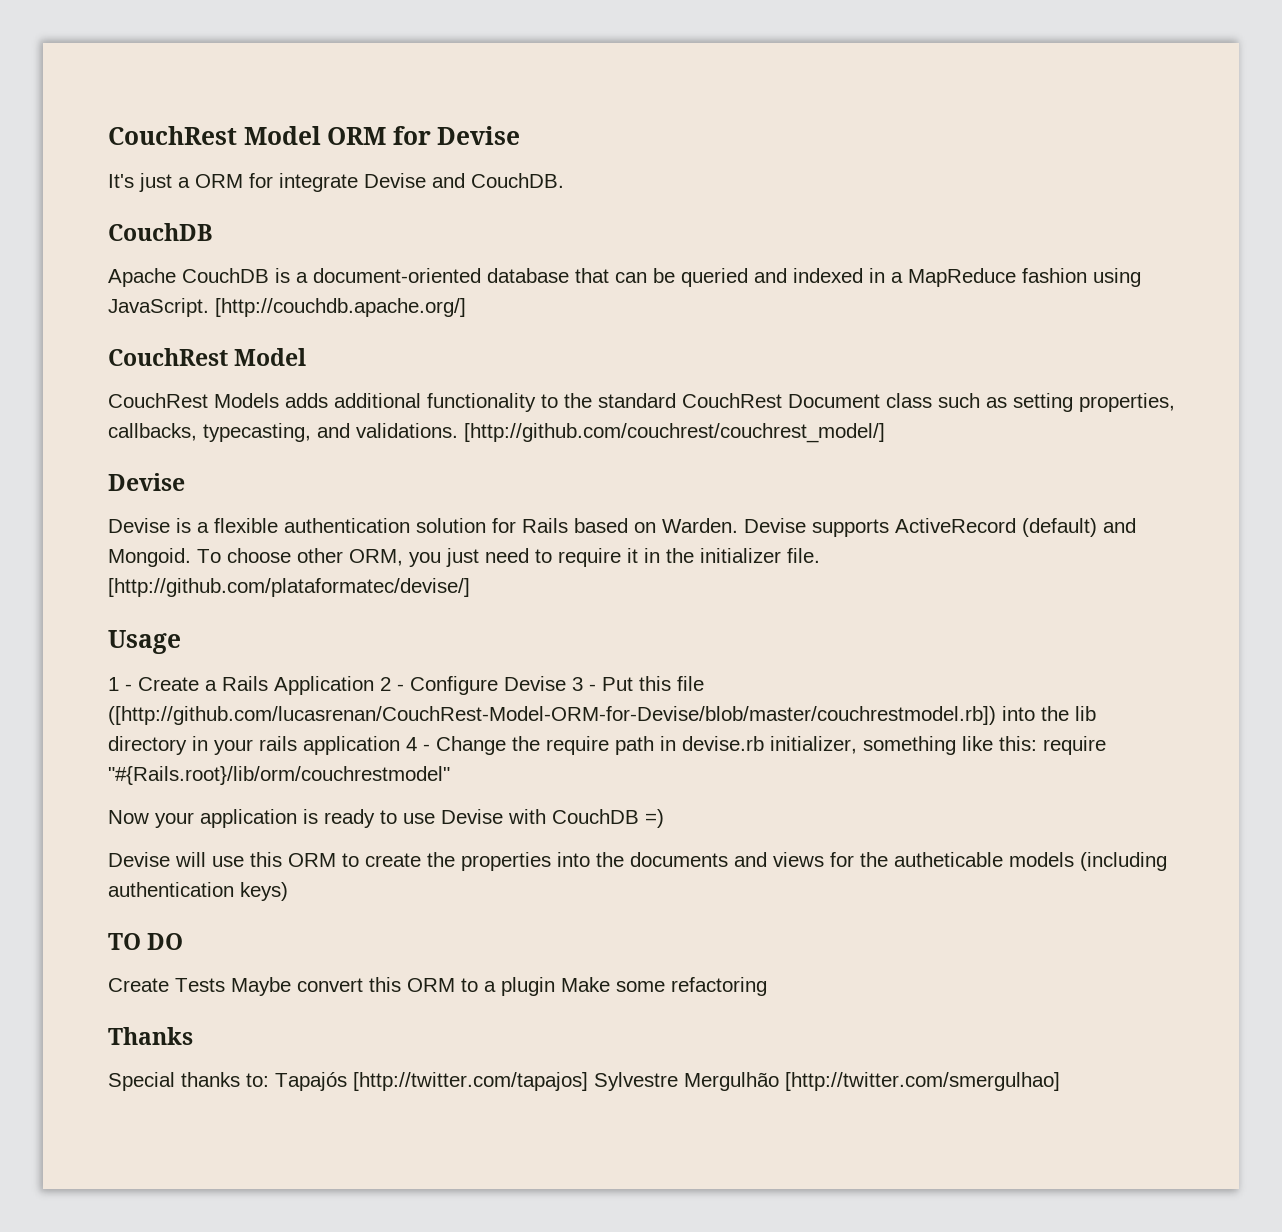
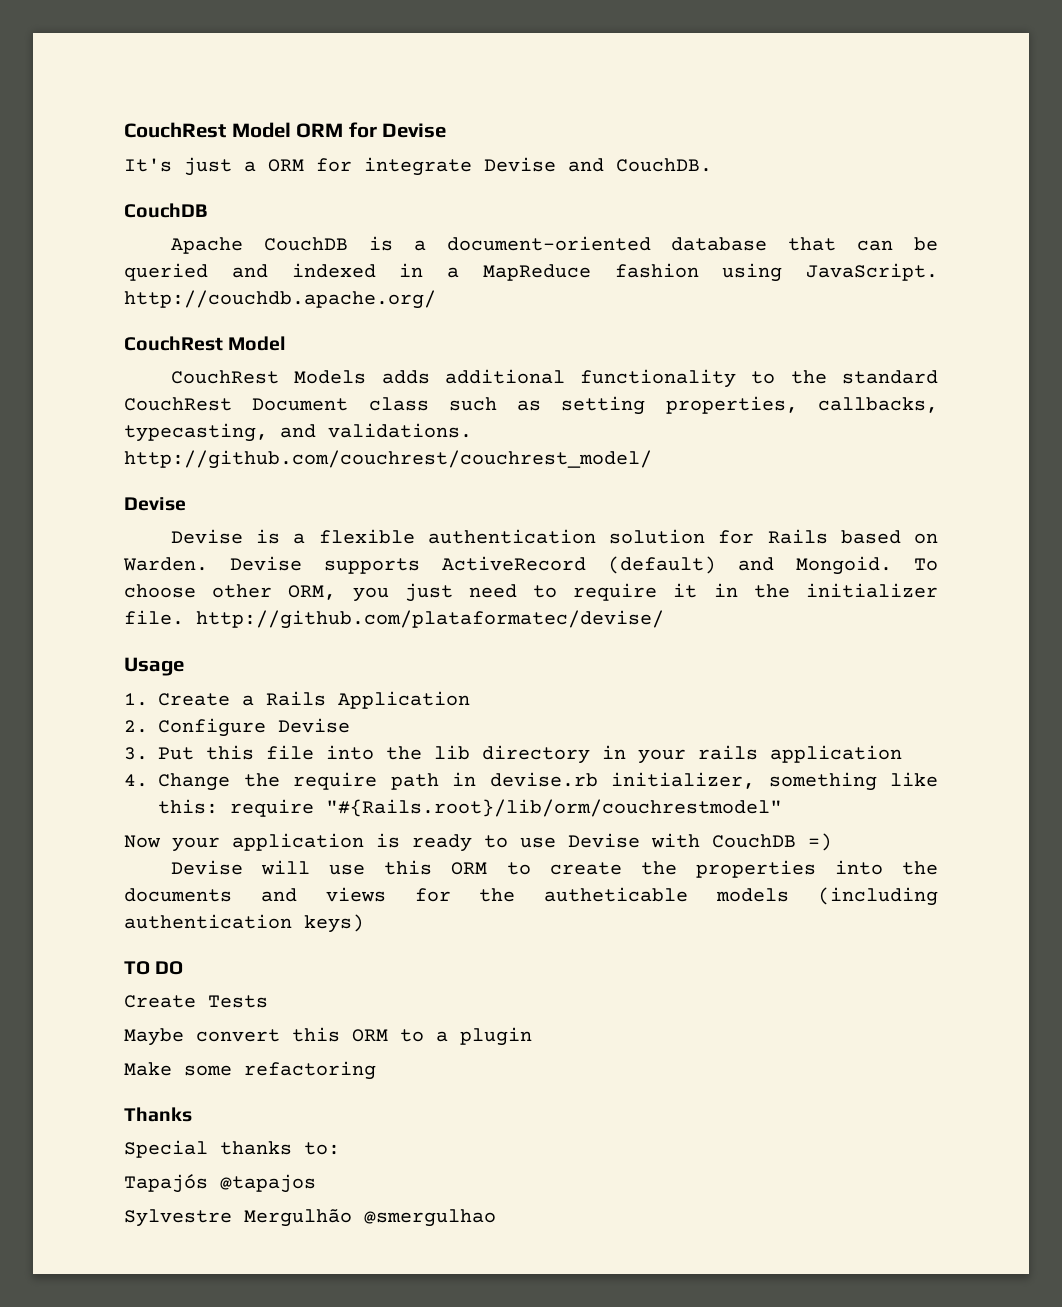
- Apache CouchDB is a document-oriented database that can be queried and indexed in a MapReduce fashion using JavaScript. [http://couchdb.apache.org/]
+ Apache CouchDB is a document-oriented database that can be queried and indexed in a MapReduce fashion using JavaScript. http://couchdb.apache.org/
- CouchRest Models adds additional functionality to the standard CouchRest Document class such as setting properties, callbacks, typecasting, and validations. [http://github.com/couchrest/couchrest_model/]
+ CouchRest Models adds additional functionality to the standard CouchRest Document class such as setting properties, callbacks, typecasting, and validations. http://github.com/couchrest/couchrest_model/
- To choose other ORM, you just need to require it in the initializer file. [http://github.com/plataformatec/devise/]
+ To choose other ORM, you just need to require it in the initializer file. http://github.com/plataformatec/devise/
- 1 - Create a Rails Application 2 - Configure Devise 3 - Put this file ([http://github.com/lucasrenan/CouchRest-Model-ORM-for-Devise/blob/master/couchrestmodel.rb]) into the lib directory in your rails application 4 - Change the require path in devise.rb initializer, something like this: require "#{Rails.root}/lib/orm/couchrestmodel"
+ 1. Create a Rails Application
+ 2. Configure Devise
+ 3. Put this file into the lib directory in your rails application
+ 4. Change the require path in devise.rb initializer, something like this: require "#{Rails.root}/lib/orm/couchrestmodel"
- Create Tests Maybe convert this ORM to a plugin Make some refactoring
+ Create Tests
+ Maybe convert this ORM to a plugin
+ Make some refactoring
- Special thanks to: Tapajós [http://twitter.com/tapajos] Sylvestre Mergulhão [http://twitter.com/smergulhao]
+ Special thanks to:
+ Tapajós @tapajos
+ Sylvestre Mergulhão @smergulhao

